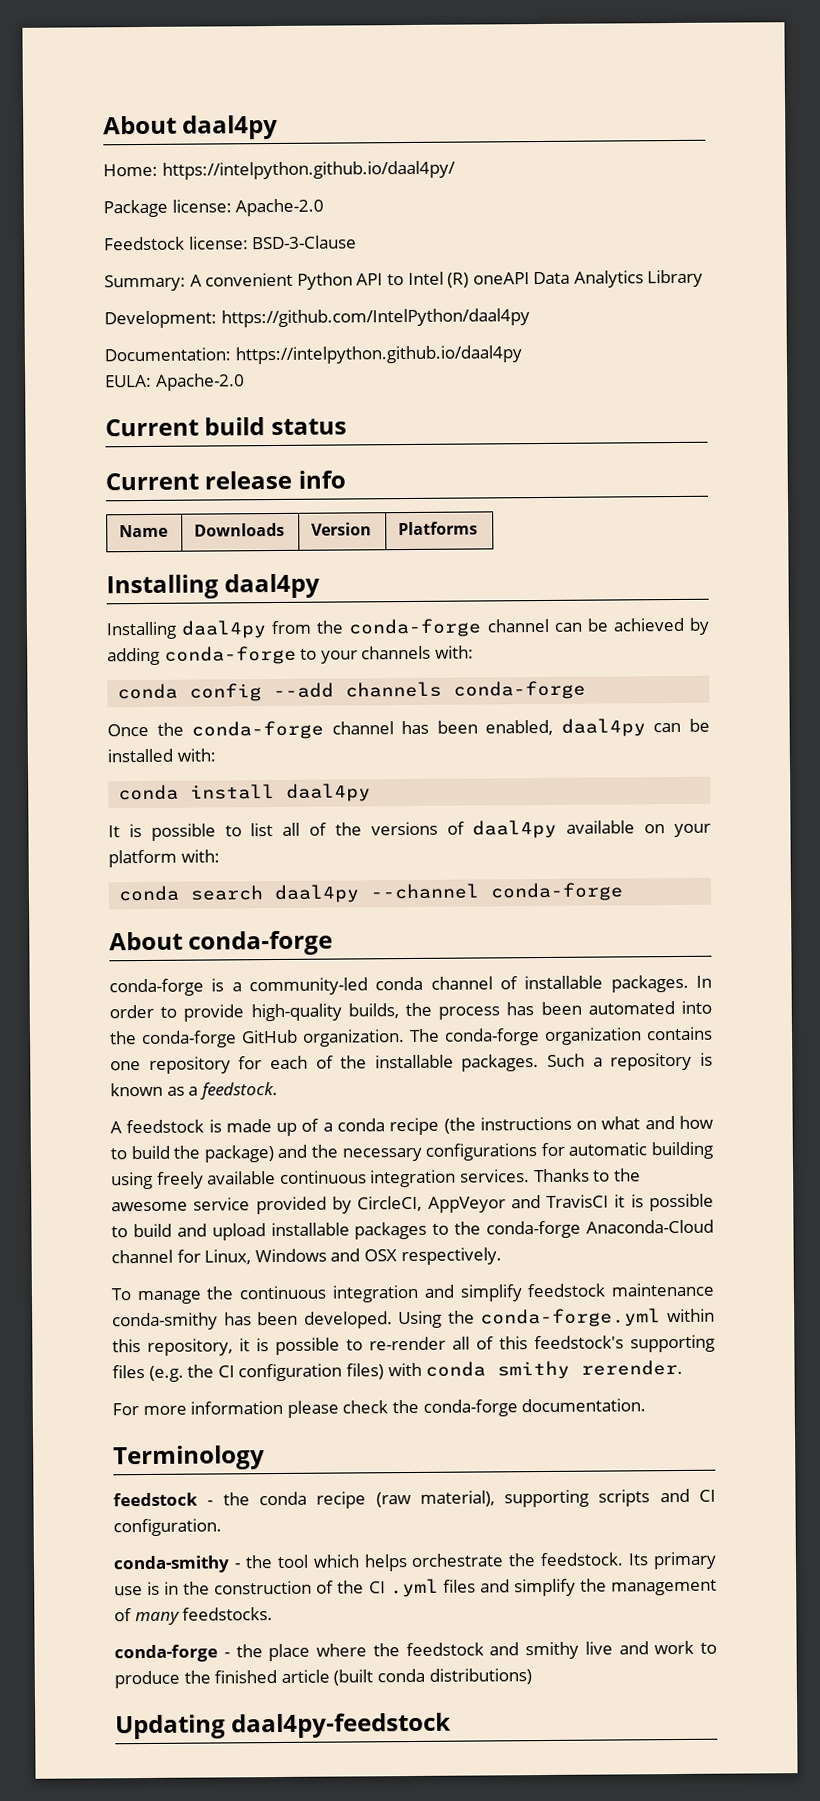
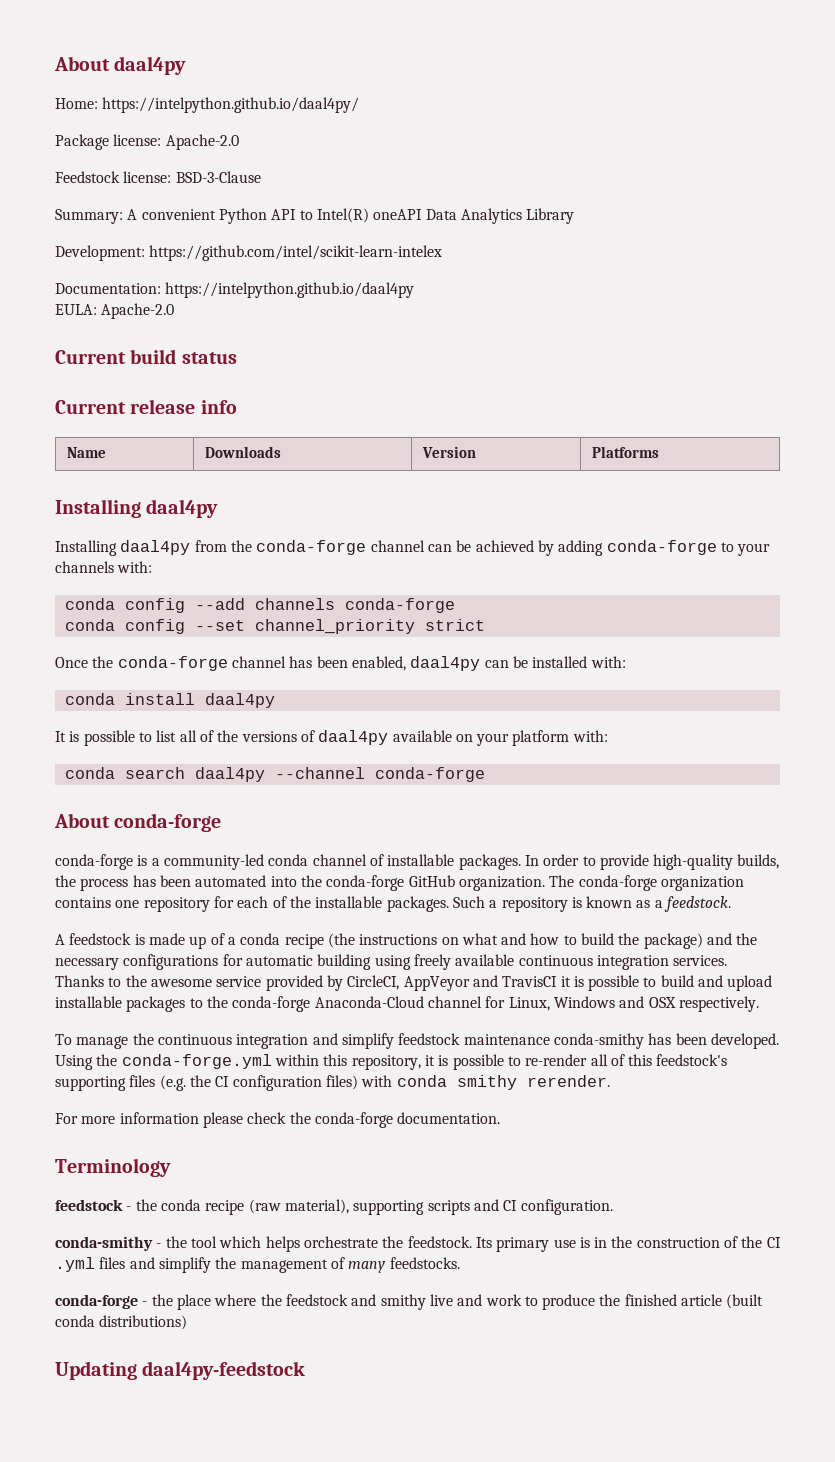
- Summary: A convenient Python API to Intel (R) oneAPI Data Analytics Library
+ Summary: A convenient Python API to Intel(R) oneAPI Data Analytics Library
- Development: https://github.com/IntelPython/daal4py
+ Development: https://github.com/intel/scikit-learn-intelex
+ conda config --set channel_priority strict

